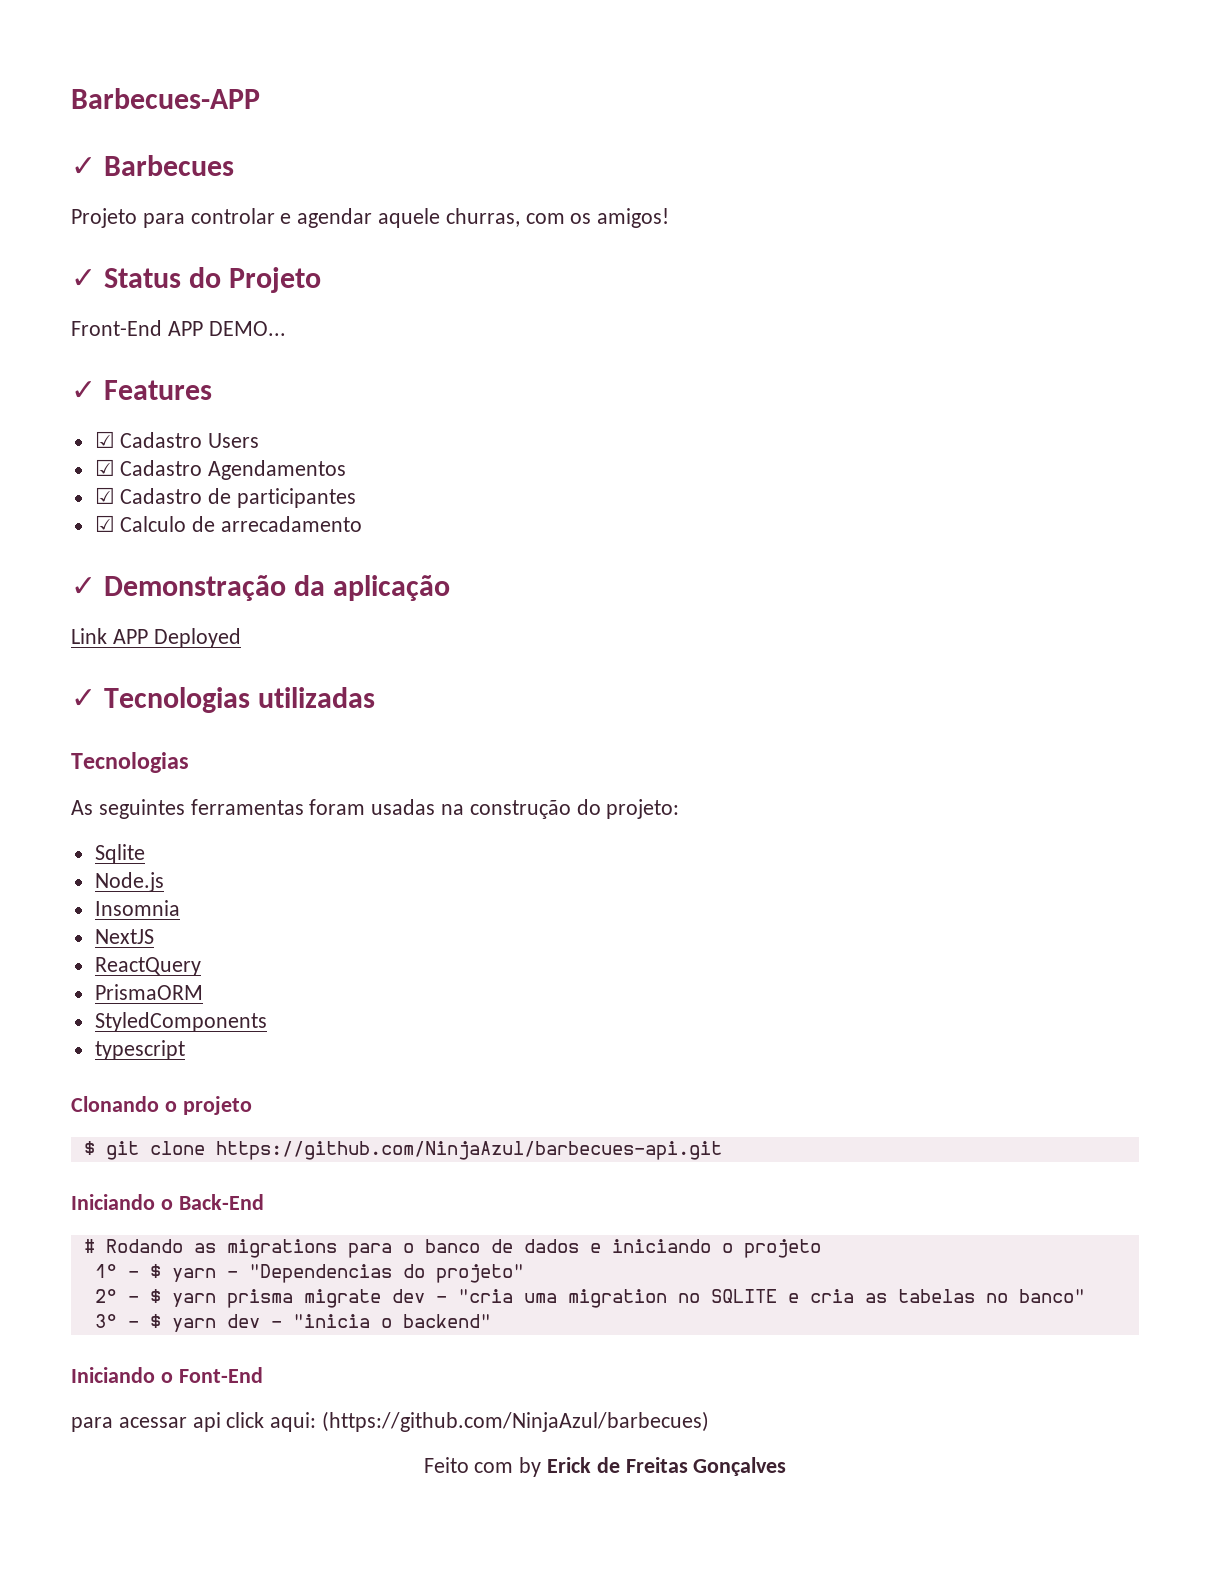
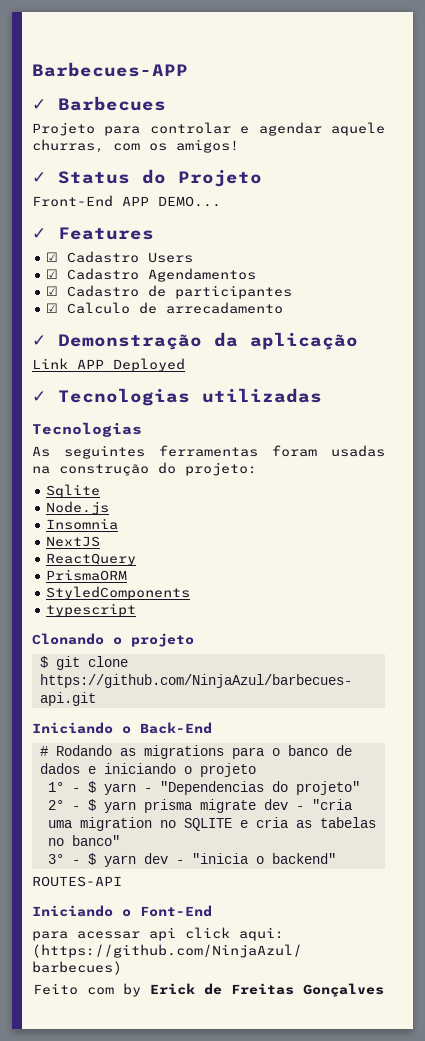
+ ROUTES-API

